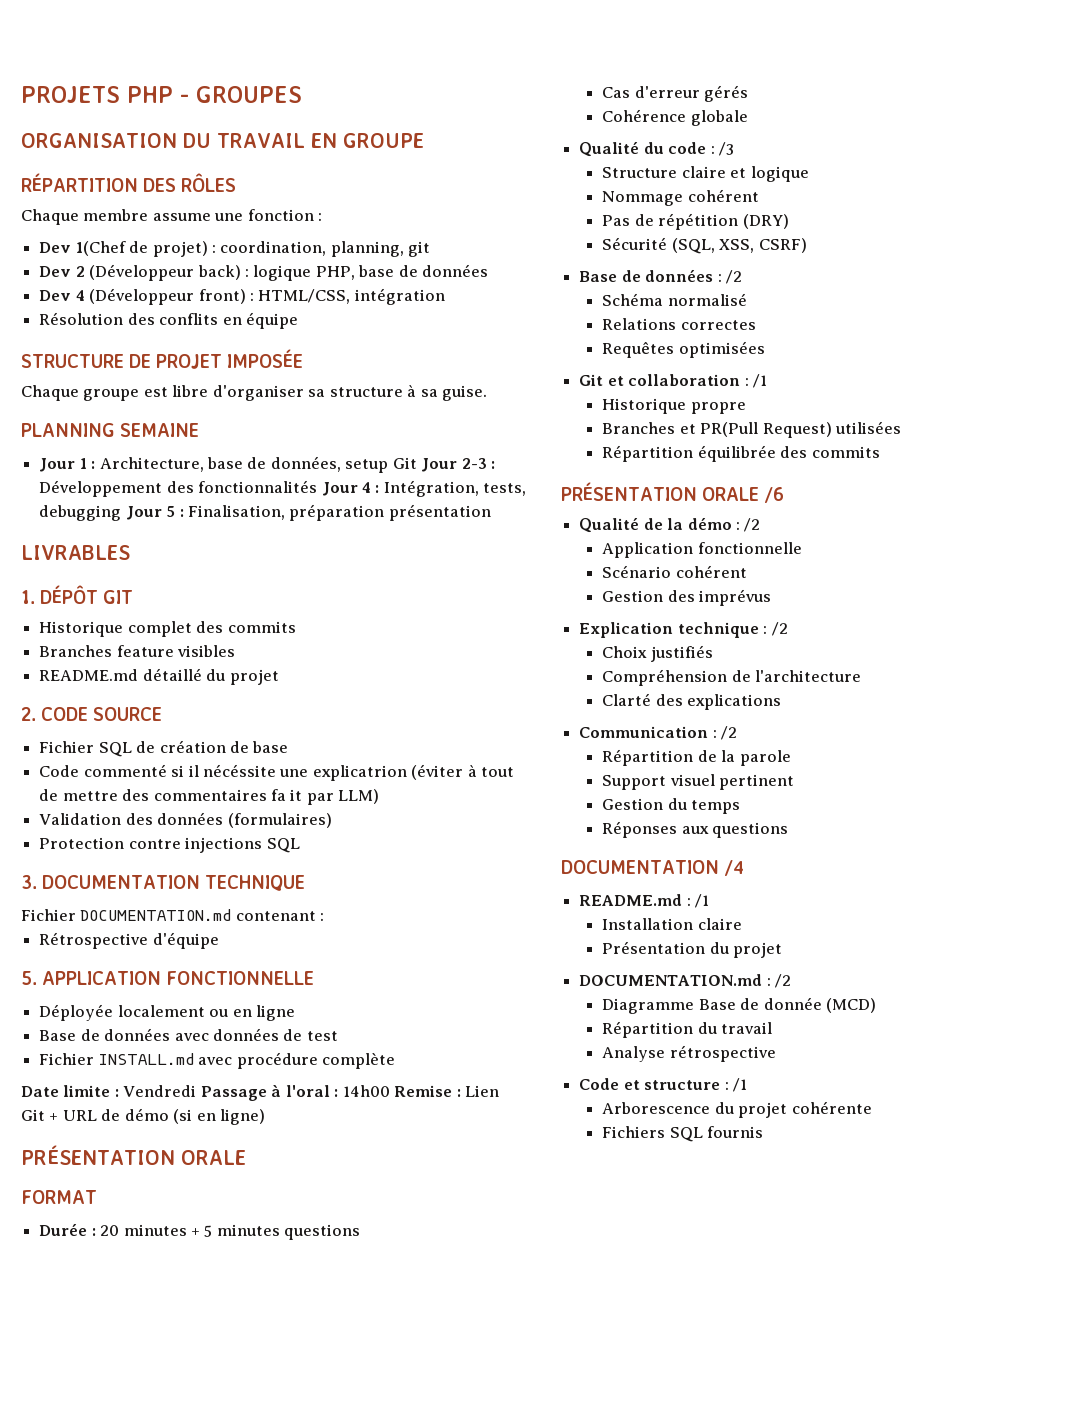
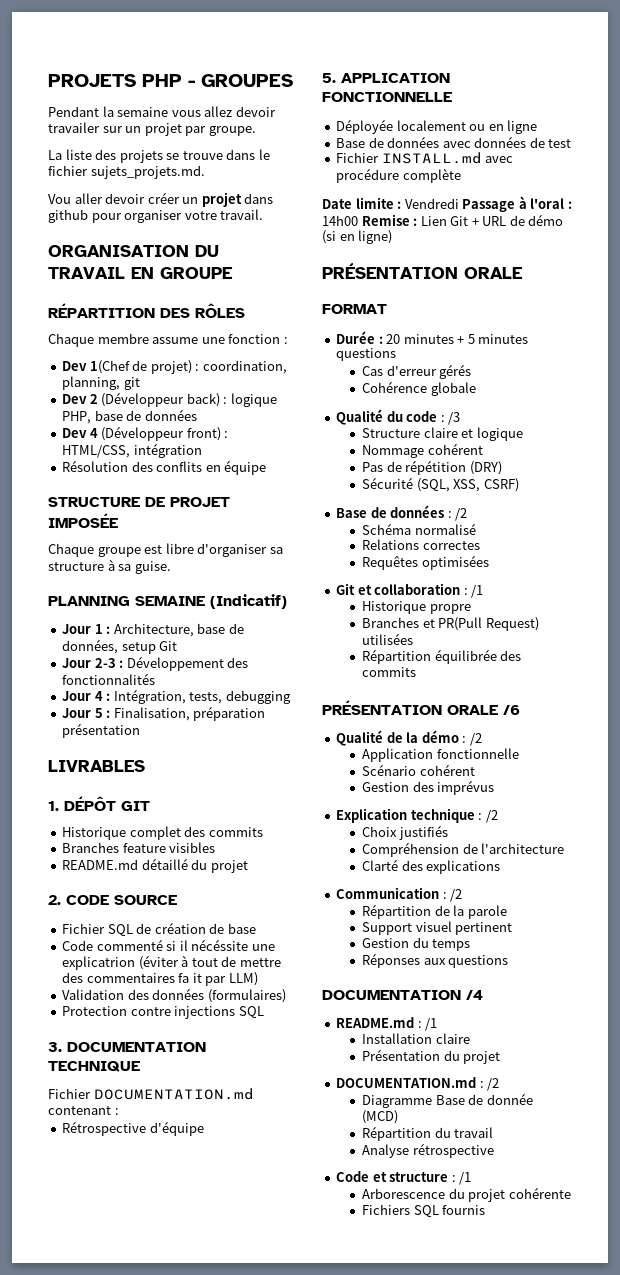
+ Pendant la semaine vous allez devoir travailer sur un projet par groupe.
+ La liste des projets se trouve dans le fichier sujets_projets.md.
+ Vou aller devoir créer un projet dans github pour organiser votre travail.
- PLANNING SEMAINE
+ PLANNING SEMAINE (Indicatif)
- Jour 1 : Architecture, base de données, setup Git Jour 2-3 : Développement des fonctionnalités Jour 4 : Intégration, tests, debugging Jour 5 : Finalisation, préparation présentation
+ Jour 1 : Architecture, base de données, setup Git
+ Jour 2-3 : Développement des fonctionnalités
+ Jour 4 : Intégration, tests, debugging
+ Jour 5 : Finalisation, préparation présentation

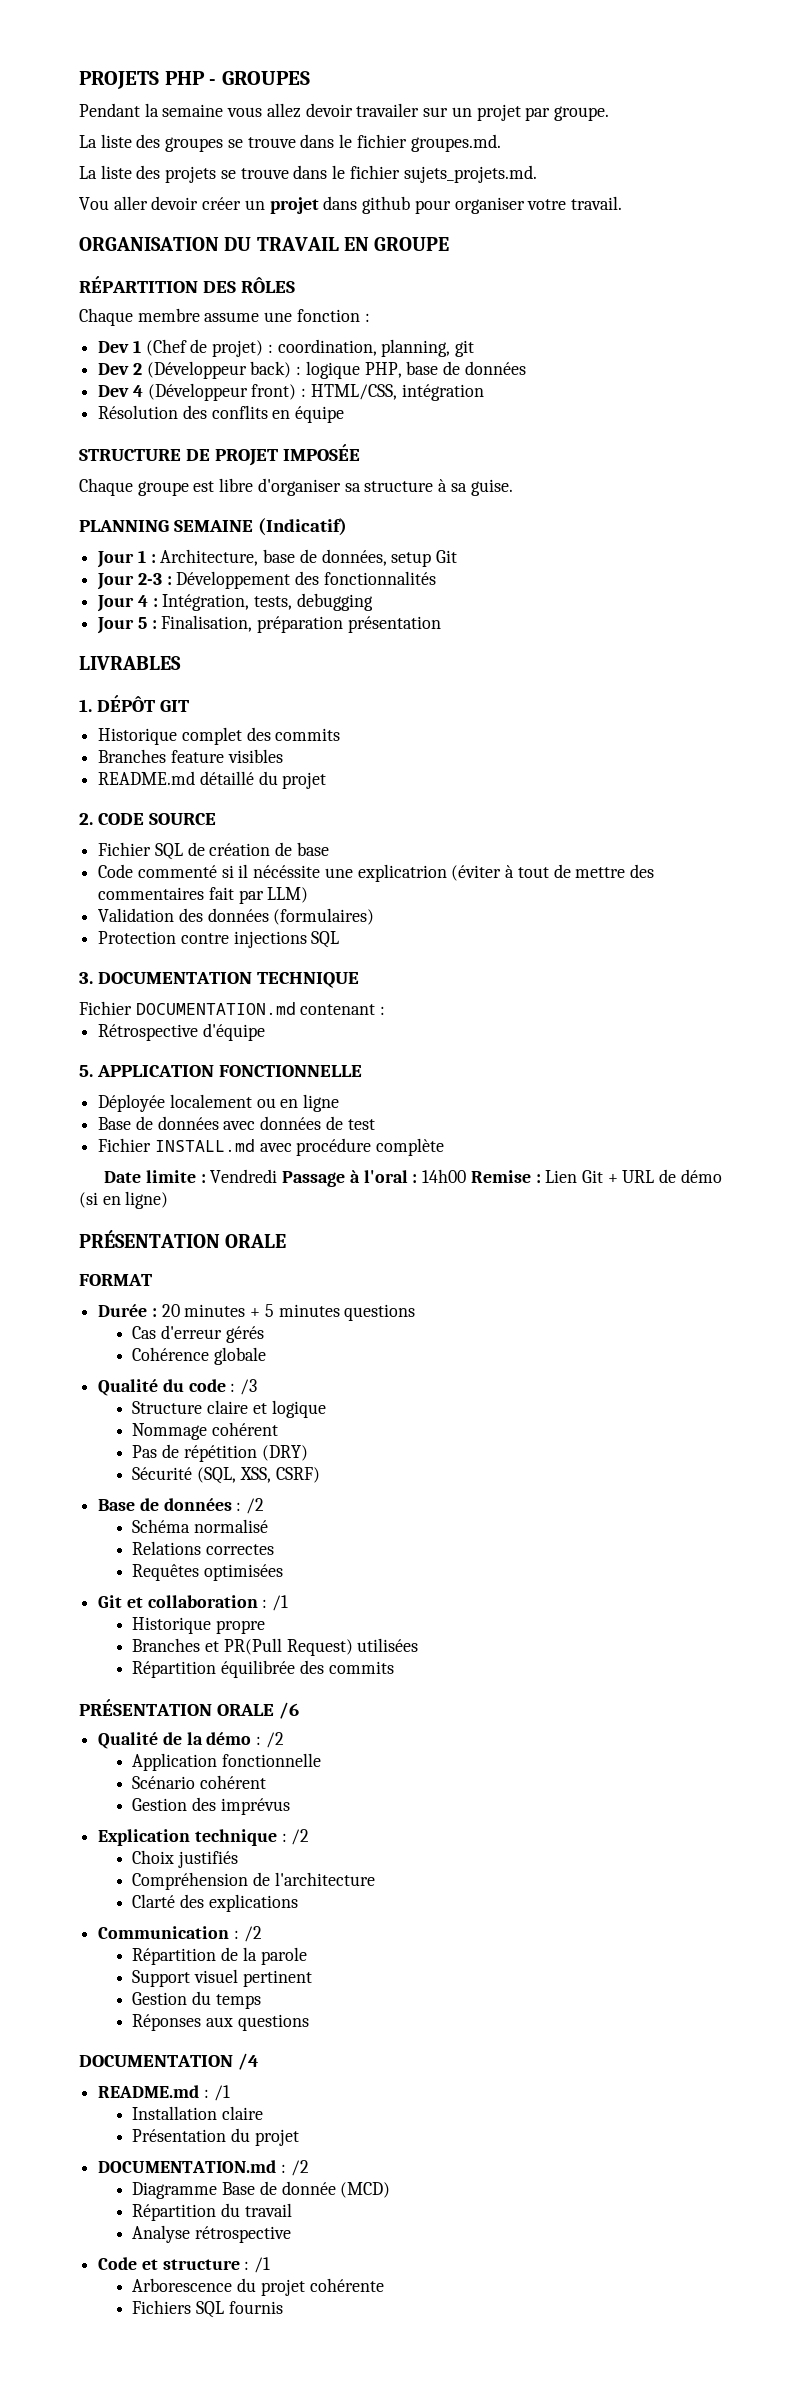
+ La liste des groupes se trouve dans le fichier groupes.md.
- Dev 1(Chef de projet) : coordination, planning, git
+ Dev 1 (Chef de projet) : coordination, planning, git
- Code commenté si il nécéssite une explicatrion (éviter à tout de mettre des commentaires fa it par LLM)
+ Code commenté si il nécéssite une explicatrion (éviter à tout de mettre des commentaires fait par LLM)

